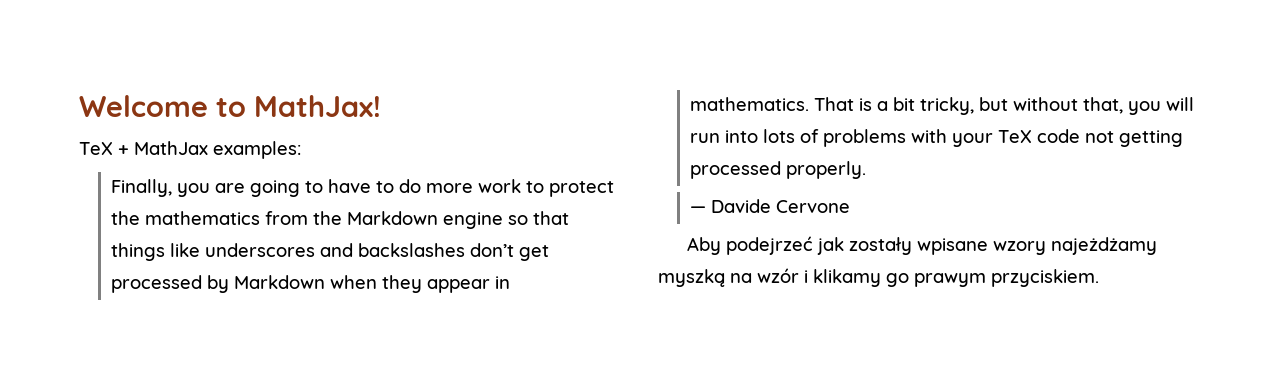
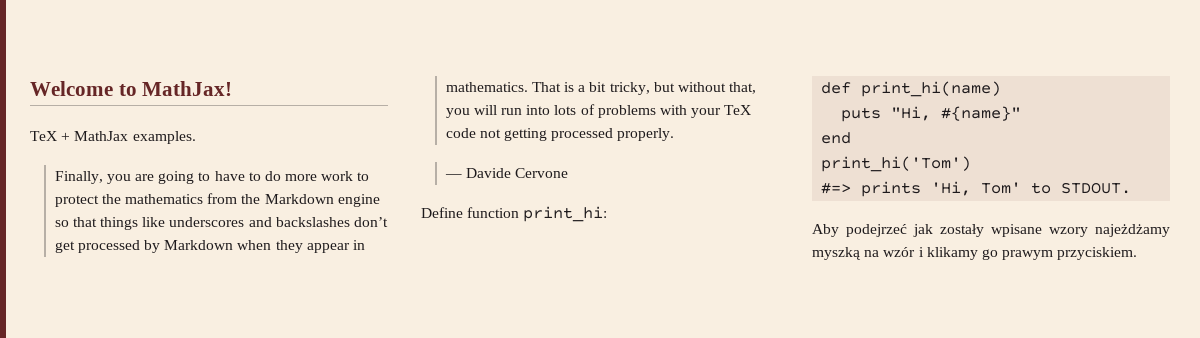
- TeX + MathJax examples:
+ TeX + MathJax examples.
+ Define function print_hi:
+ def print_hi(name)
+ puts "Hi, #{name}"
+ end
+ print_hi('Tom')
+ #=> prints 'Hi, Tom' to STDOUT.

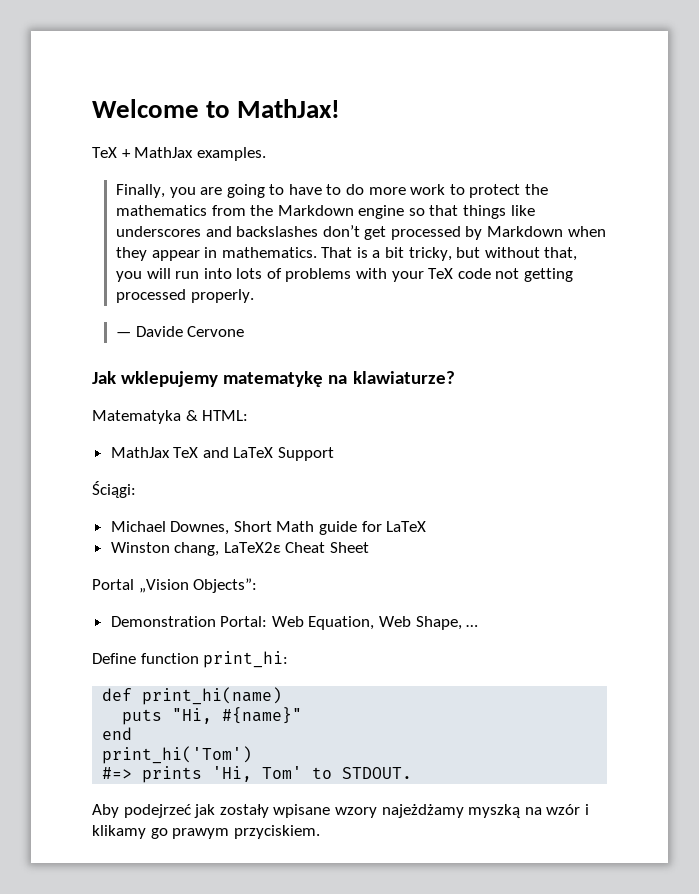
+ Jak wklepujemy matematykę na klawiaturze?
+ Matematyka & HTML:
+ MathJax TeX and LaTeX Support
+ Ściągi:
+ Michael Downes, Short Math guide for LaTeX
+ Winston chang, LaTeX2ε Cheat Sheet
+ Portal „Vision Objects”:
+ Demonstration Portal: Web Equation, Web Shape, …

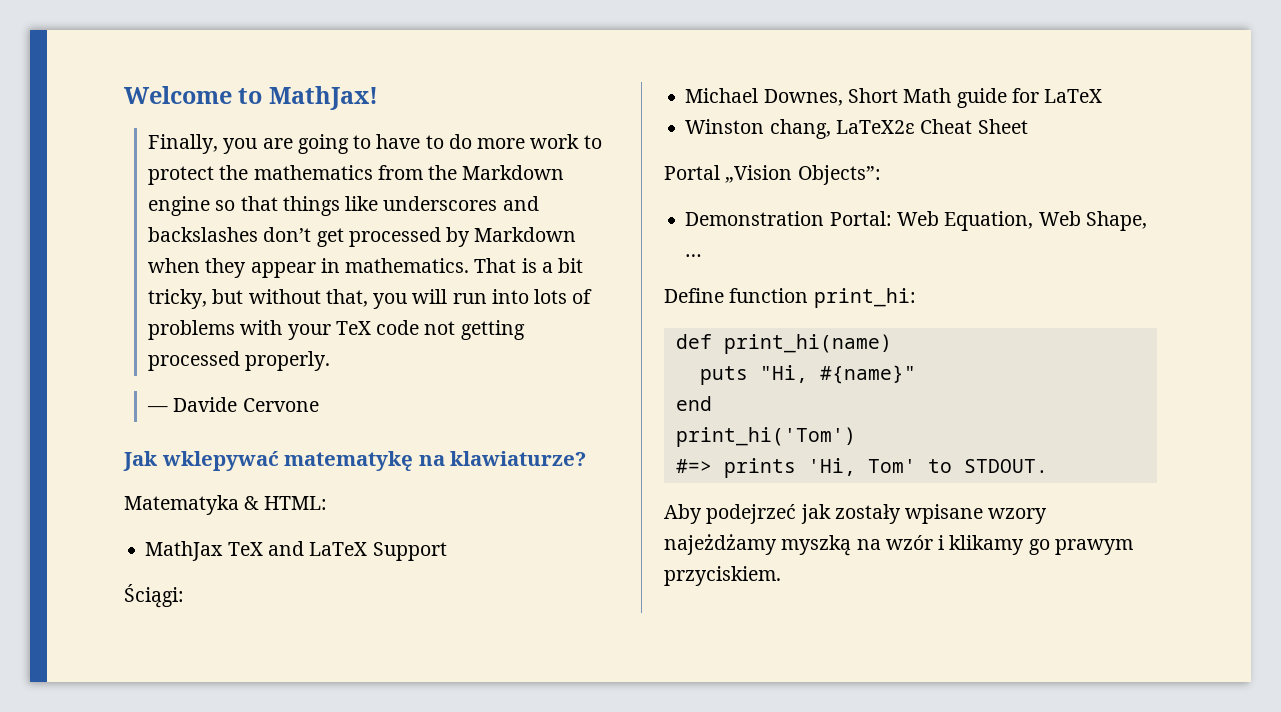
- TeX + MathJax examples.
- Jak wklepujemy matematykę na klawiaturze?
+ Jak wklepywać matematykę na klawiaturze?

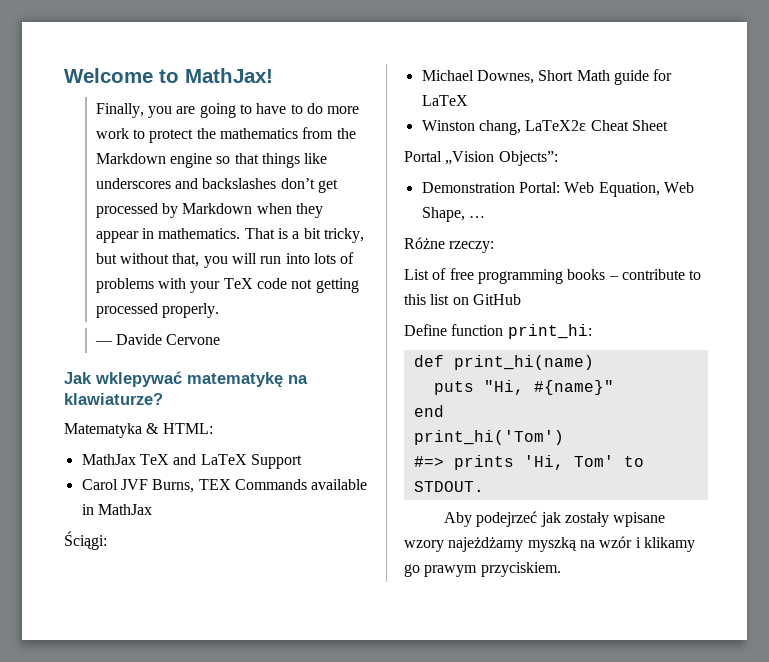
+ Carol JVF Burns, TEX Commands available in MathJax
+ Różne rzeczy:
+ List of free programming books – contribute to this list on GitHub

